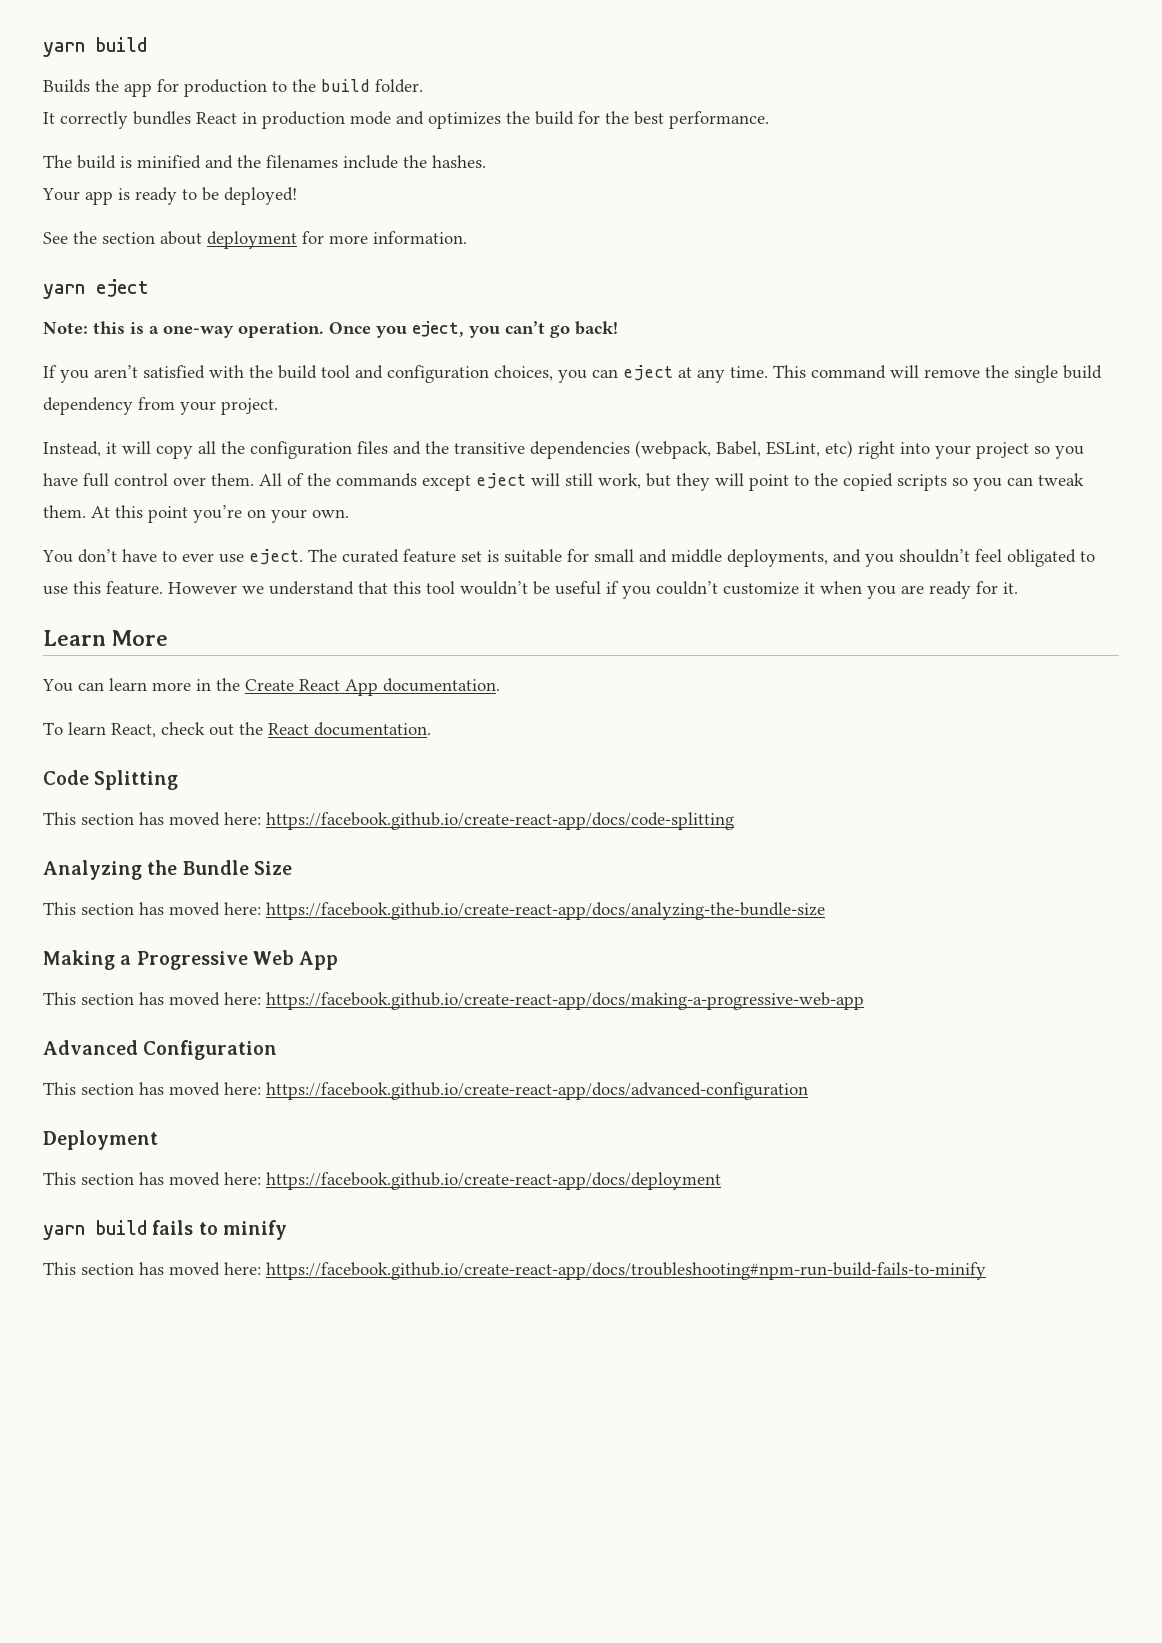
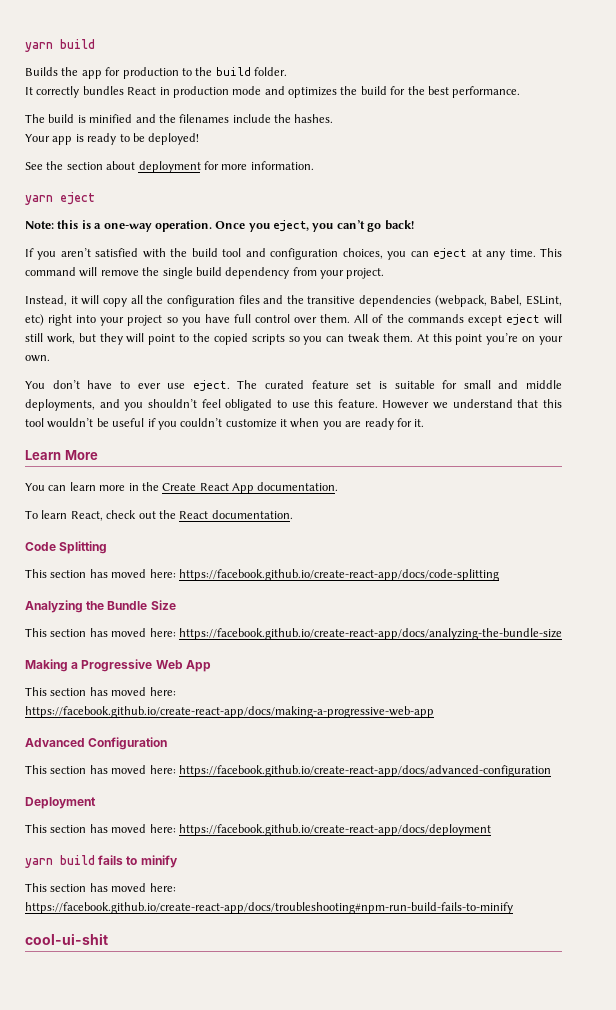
+ cool-ui-shit

